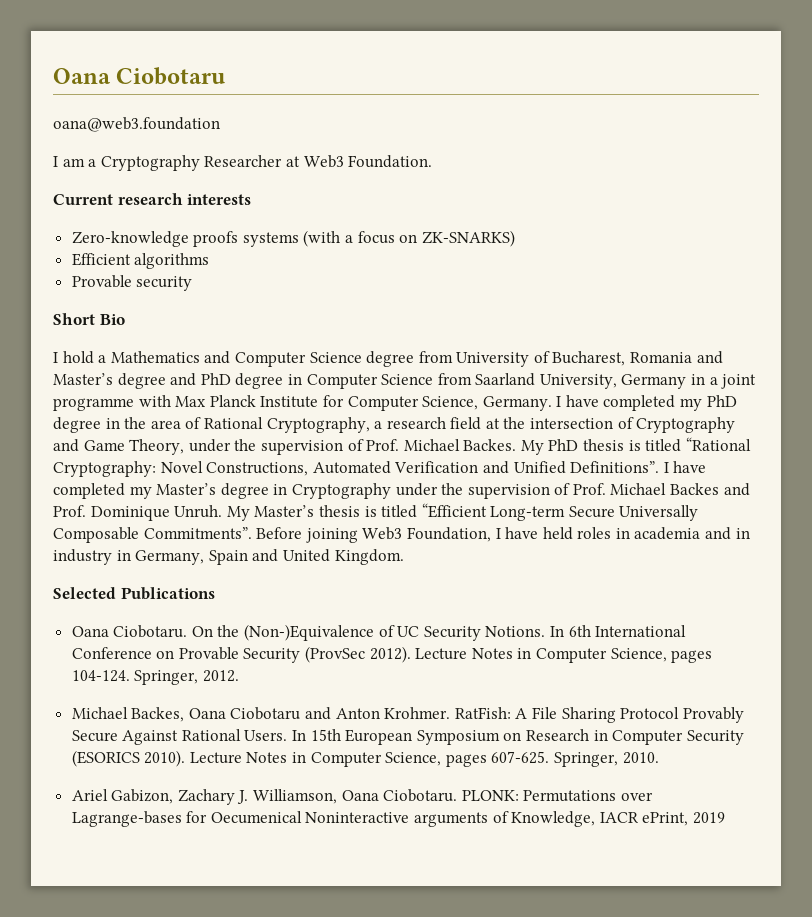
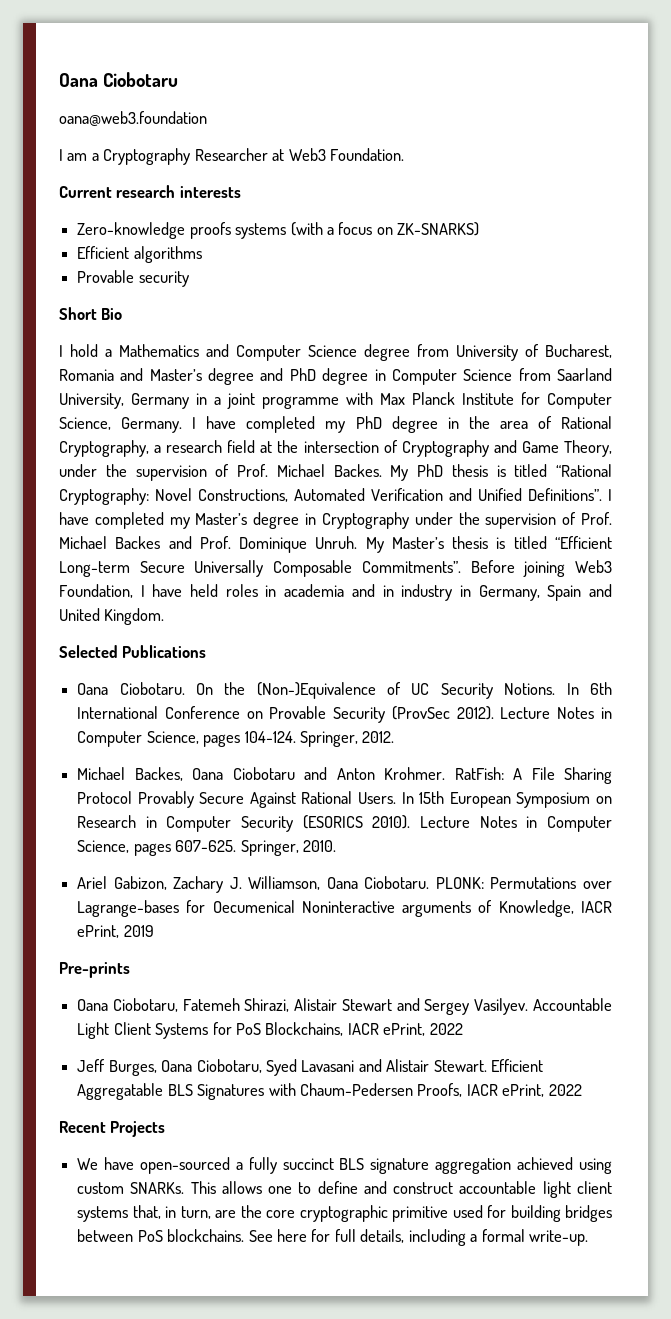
+ Pre-prints
+ Oana Ciobotaru, Fatemeh Shirazi, Alistair Stewart and Sergey Vasilyev. Accountable Light Client Systems for PoS Blockchains, IACR ePrint, 2022
+ Jeff Burges, Oana Ciobotaru, Syed Lavasani and Alistair Stewart. Efficient Aggregatable BLS Signatures with Chaum-Pedersen Proofs, IACR ePrint, 2022
+ Recent Projects
+ We have open-sourced a fully succinct BLS signature aggregation achieved using custom SNARKs. This allows one to define and construct accountable light client systems that, in turn, are the core cryptographic primitive used for building bridges between PoS blockchains. See here for full details, including a formal write-up.

